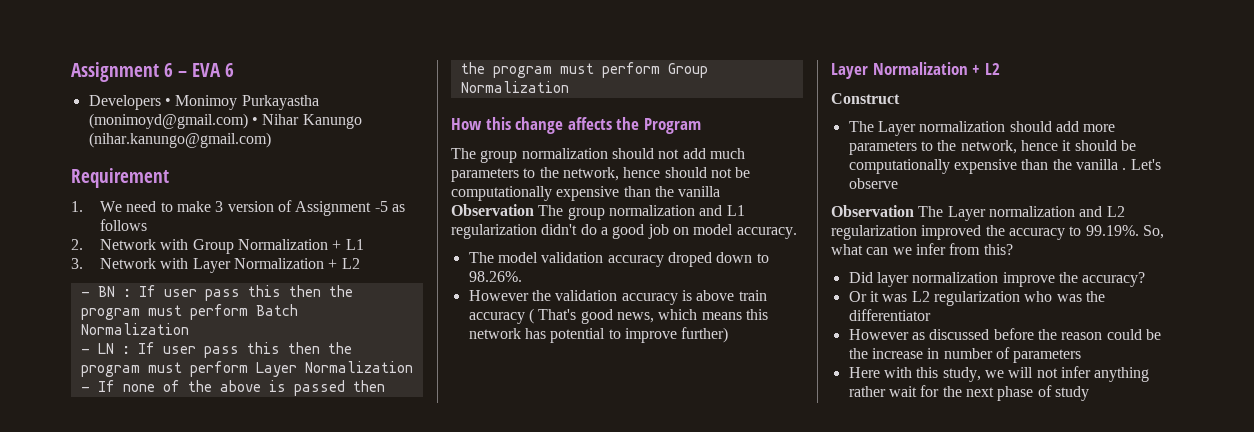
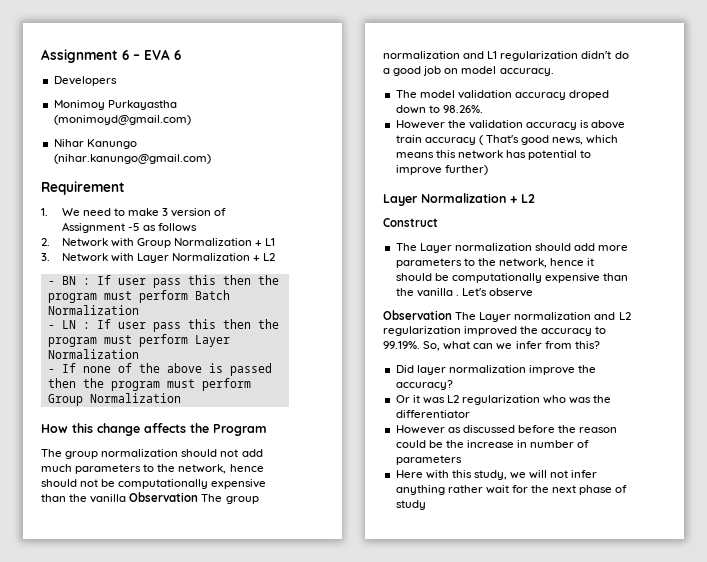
- Developers • Monimoy Purkayastha (monimoyd@gmail.com) • Nihar Kanungo (nihar.kanungo@gmail.com)
+ Developers
+ Monimoy Purkayastha (monimoyd@gmail.com)
+ Nihar Kanungo (nihar.kanungo@gmail.com)

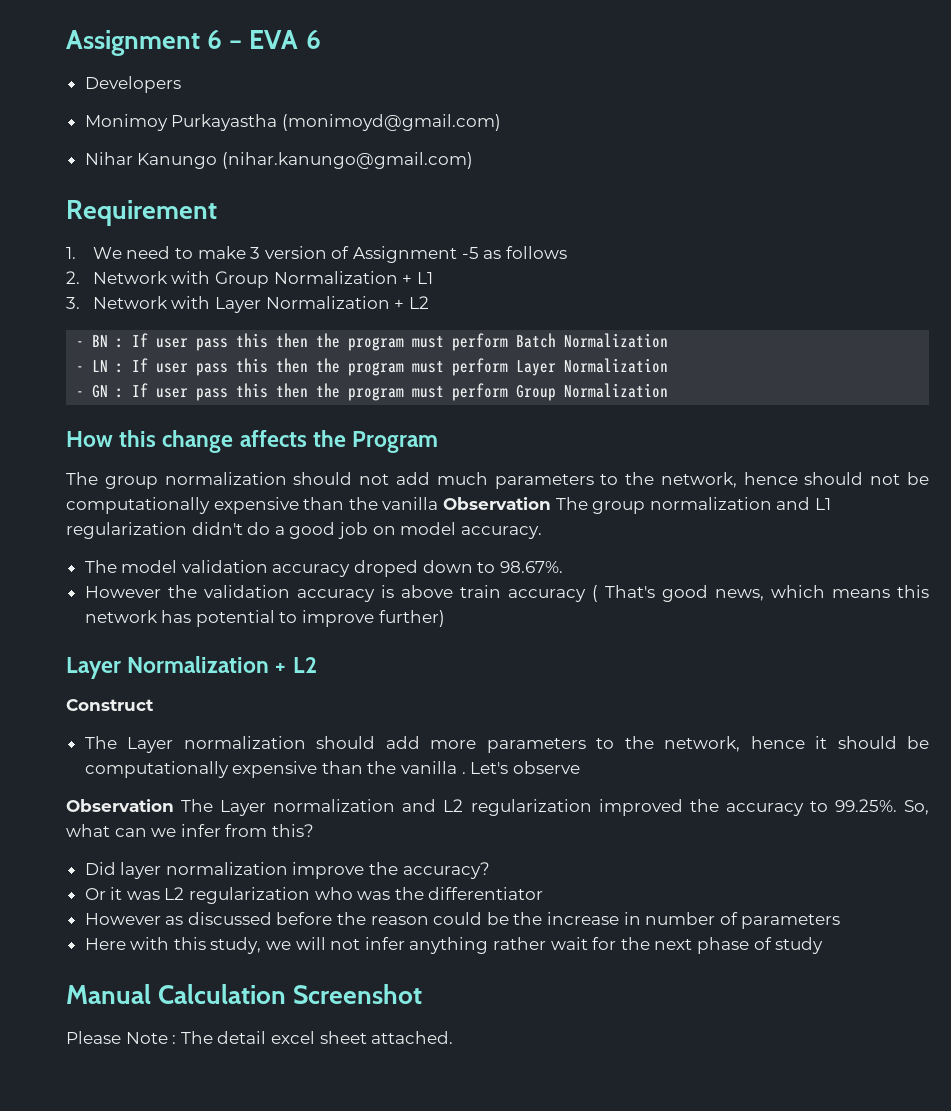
- - If none of the above is passed then the program must perform Group Normalization
+ - GN : If user pass this then the program must perform Group Normalization
- The model validation accuracy droped down to 98.26%.
+ The model validation accuracy droped down to 98.67%.
- Observation The Layer normalization and L2 regularization improved the accuracy to 99.19%. So, what can we infer from this?
+ Observation The Layer normalization and L2 regularization improved the accuracy to 99.25%. So, what can we infer from this?
+ Manual Calculation Screenshot
+ Please Note : The detail excel sheet attached.

